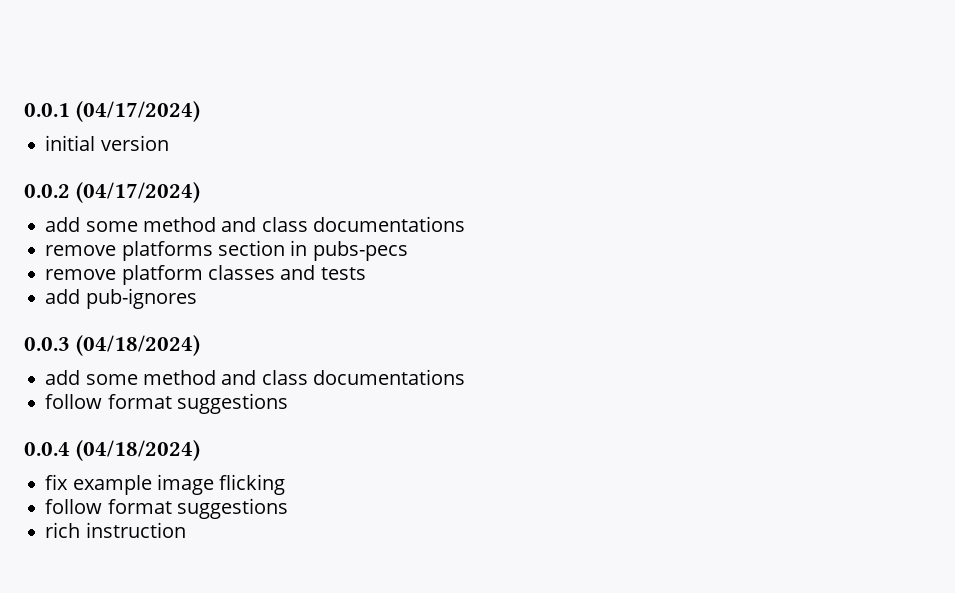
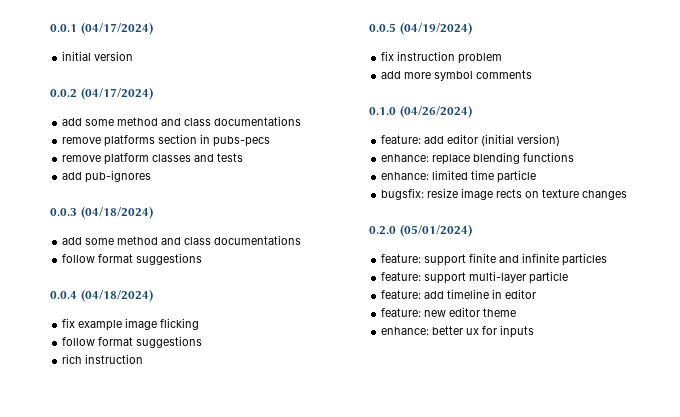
+ 0.0.5 (04/19/2024)
+ fix instruction problem
+ add more symbol comments
+ 0.1.0 (04/26/2024)
+ feature: add editor (initial version)
+ enhance: replace blending functions
+ enhance: limited time particle
+ bugsfix: resize image rects on texture changes
+ 0.2.0 (05/01/2024)
+ feature: support finite and infinite particles
+ feature: support multi-layer particle
+ feature: add timeline in editor
+ feature: new editor theme
+ enhance: better ux for inputs

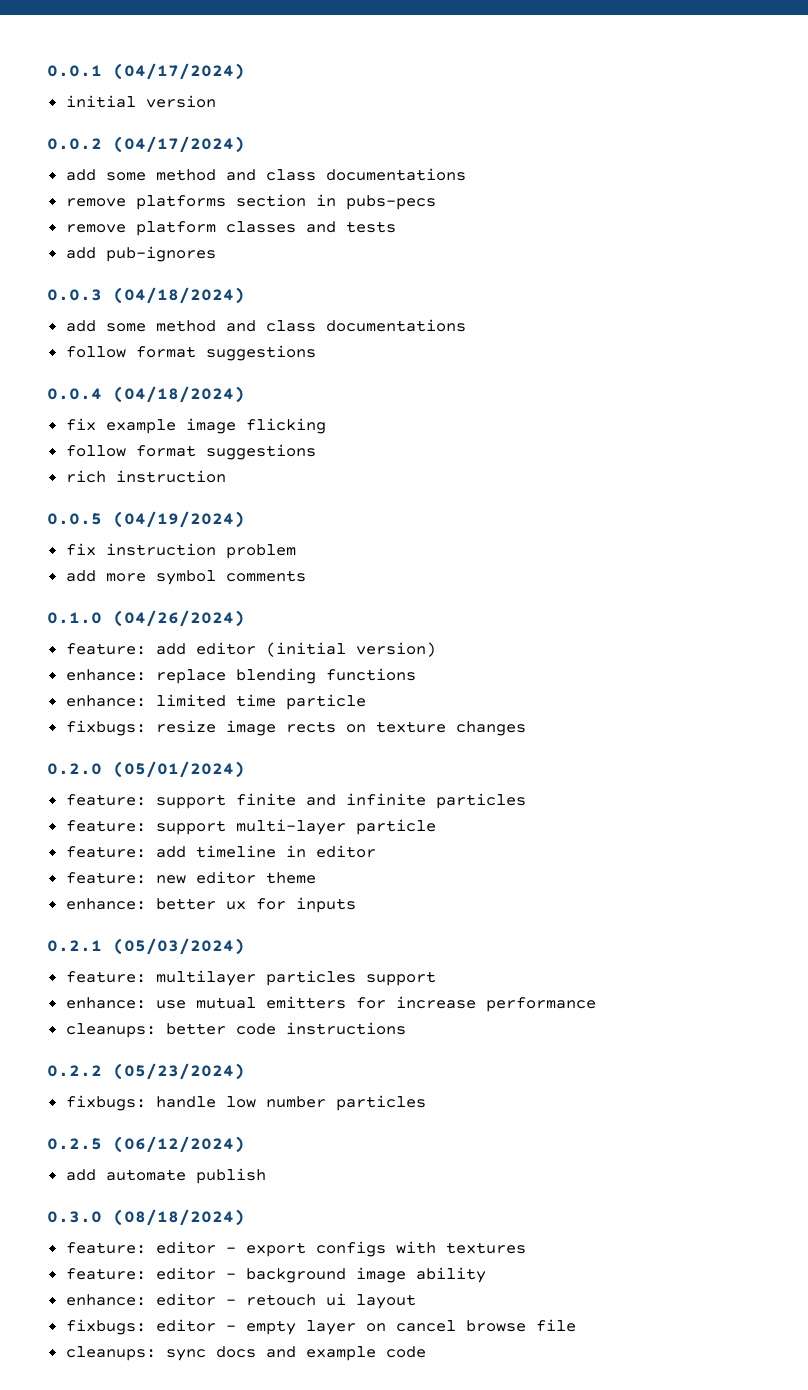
- bugsfix: resize image rects on texture changes
+ fixbugs: resize image rects on texture changes
+ 0.2.1 (05/03/2024)
+ feature: multilayer particles support
+ enhance: use mutual emitters for increase performance
+ cleanups: better code instructions
+ 0.2.2 (05/23/2024)
+ fixbugs: handle low number particles
+ 0.2.5 (06/12/2024)
+ add automate publish
+ 0.3.0 (08/18/2024)
+ feature: editor - export configs with textures
+ feature: editor - background image ability
+ enhance: editor - retouch ui layout
+ fixbugs: editor - empty layer on cancel browse file
+ cleanups: sync docs and example code

